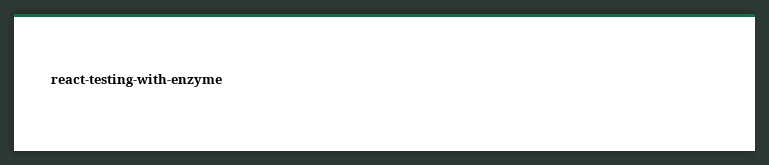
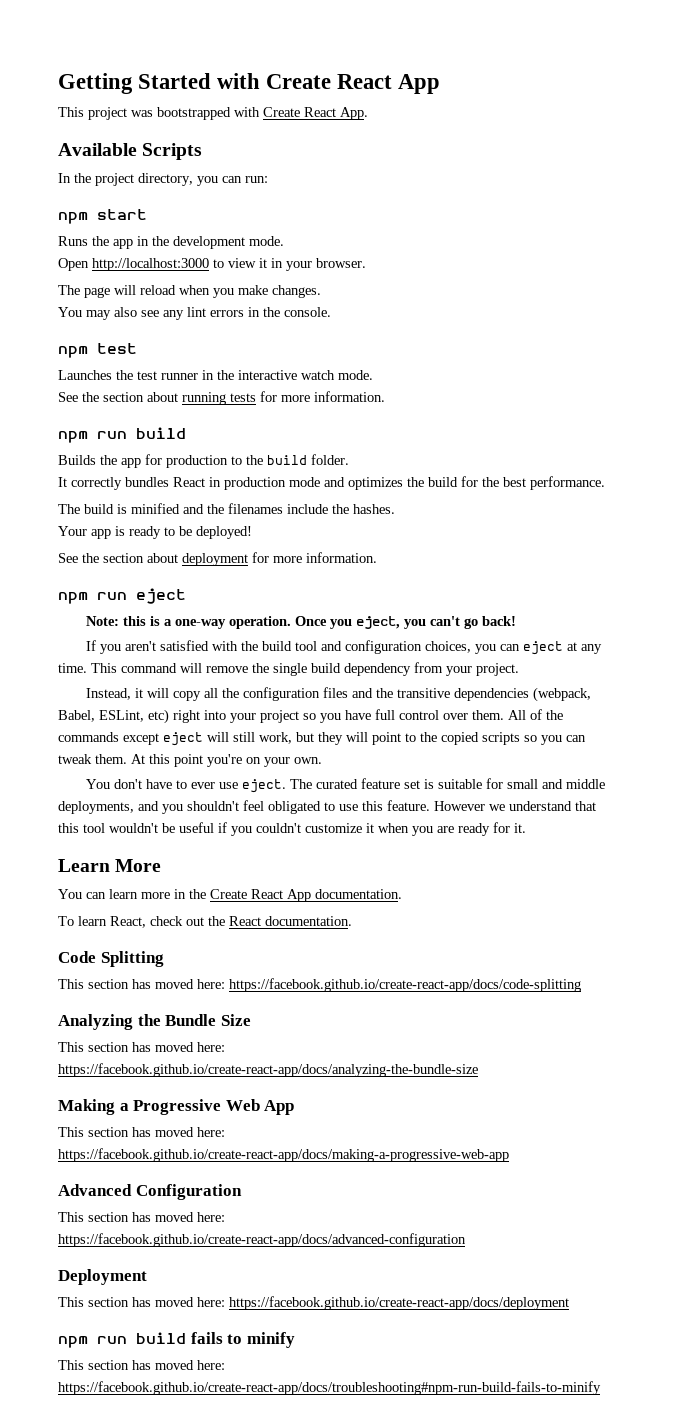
- react-testing-with-enzyme
+ Getting Started with Create React App
+ This project was bootstrapped with Create React App.
+ Available Scripts
+ In the project directory, you can run:
+ npm start
+ Runs the app in the development mode.
+ Open http://localhost:3000 to view it in your browser.
+ The page will reload when you make changes.
+ You may also see any lint errors in the console.
+ npm test
+ Launches the test runner in the interactive watch mode.
+ See the section about running tests for more information.
+ npm run build
+ Builds the app for production to the build folder.
+ It correctly bundles React in production mode and optimizes the build for the best performance.
+ The build is minified and the filenames include the hashes.
+ Your app is ready to be deployed!
+ See the section about deployment for more information.
+ npm run eject
+ Note: this is a one-way operation. Once you eject, you can't go back!
+ If you aren't satisfied with the build tool and configuration choices, you can eject at any time. This command will remove the single build dependency from your project.
+ Instead, it will copy all the configuration files and the transitive dependencies (webpack, Babel, ESLint, etc) right into your project so you have full control over them. All of the commands except eject will still work, but they will point to the copied scripts so you can tweak them. At this point you're on your own.
+ You don't have to ever use eject. The curated feature set is suitable for small and middle deployments, and you shouldn't feel obligated to use this feature. However we understand that this tool wouldn't be useful if you couldn't customize it when you are ready for it.
+ Learn More
+ You can learn more in the Create React App documentation.
+ To learn React, check out the React documentation.
+ Code Splitting
+ This section has moved here: https://facebook.github.io/create-react-app/docs/code-splitting
+ Analyzing the Bundle Size
+ This section has moved here: https://facebook.github.io/create-react-app/docs/analyzing-the-bundle-size
+ Making a Progressive Web App
+ This section has moved here: https://facebook.github.io/create-react-app/docs/making-a-progressive-web-app
+ Advanced Configuration
+ This section has moved here: https://facebook.github.io/create-react-app/docs/advanced-configuration
+ Deployment
+ This section has moved here: https://facebook.github.io/create-react-app/docs/deployment
+ npm run build fails to minify
+ This section has moved here: https://facebook.github.io/create-react-app/docs/troubleshooting#npm-run-build-fails-to-minify

